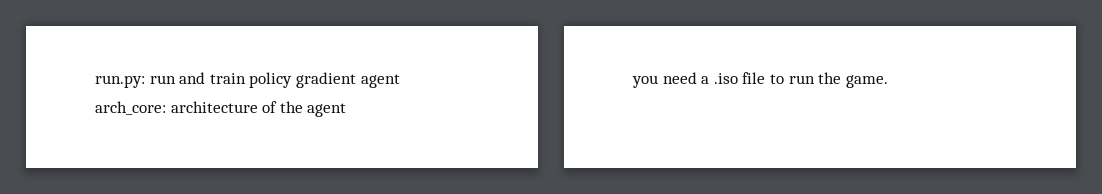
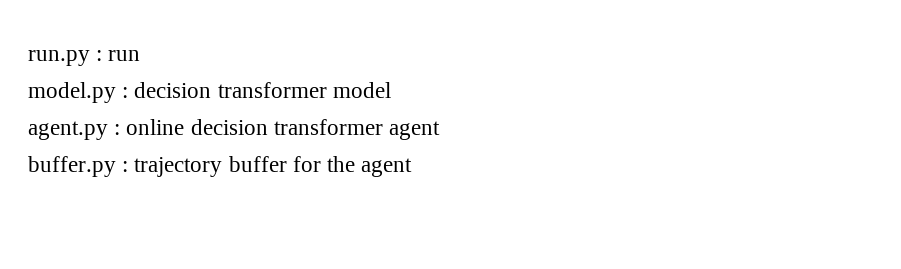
- run.py: run and train policy gradient agent
- arch_core: architecture of the agent
- you need a .iso file to run the game.
+ run.py : run
+ model.py : decision transformer model
+ agent.py : online decision transformer agent
+ buffer.py : trajectory buffer for the agent

